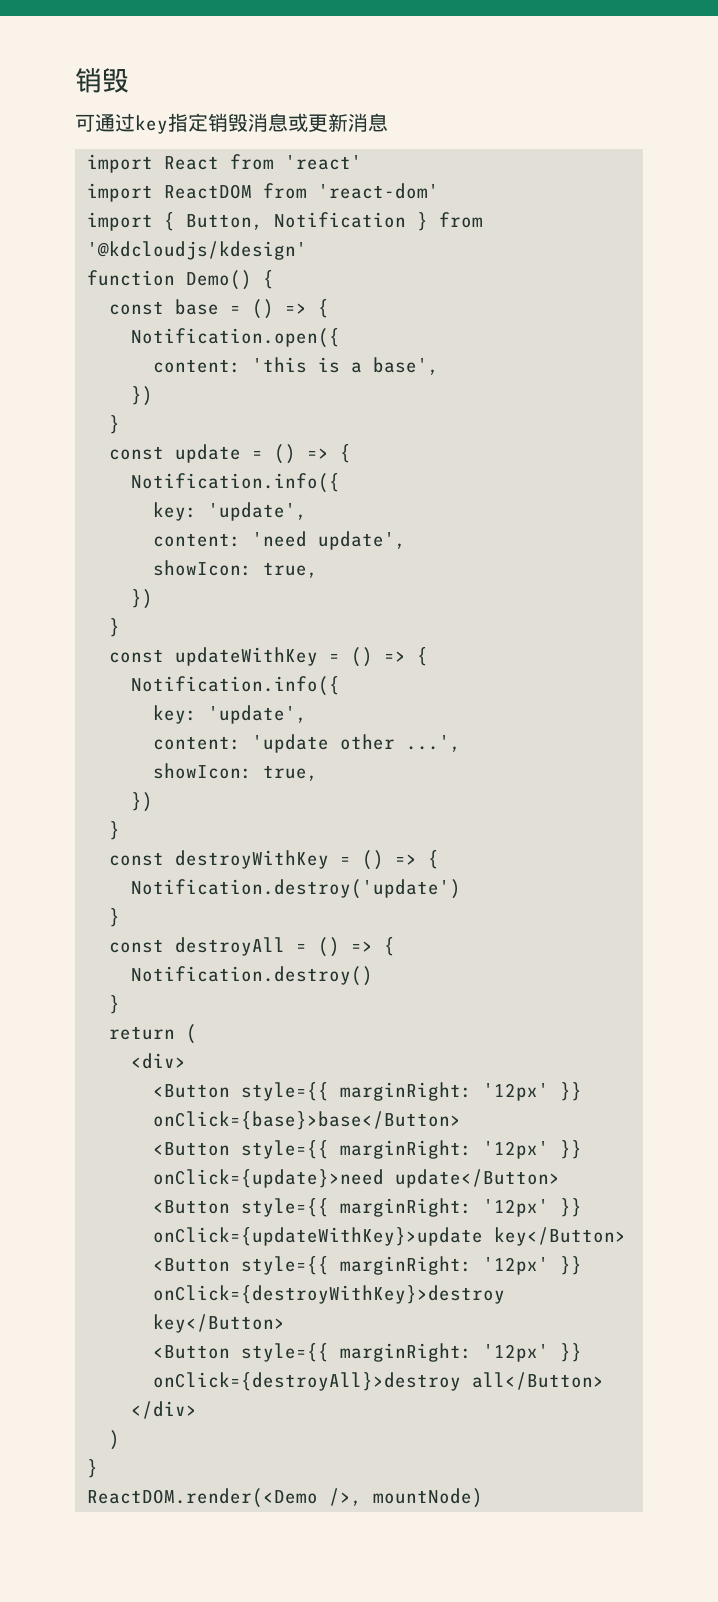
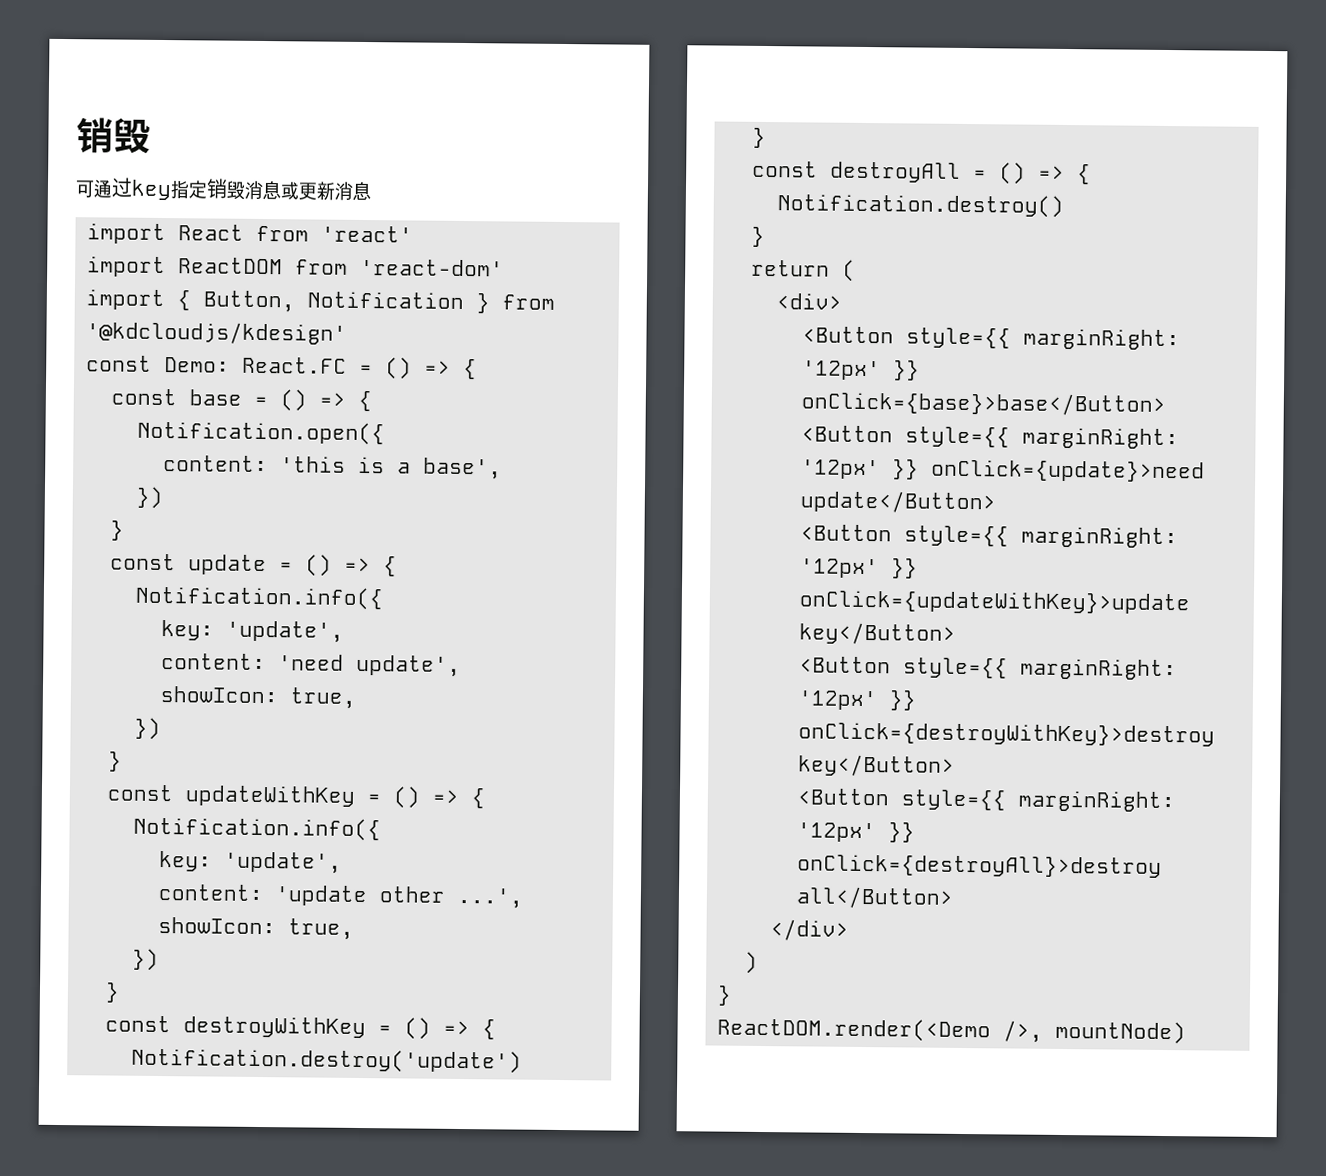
- function Demo() {
+ const Demo: React.FC = () => {

